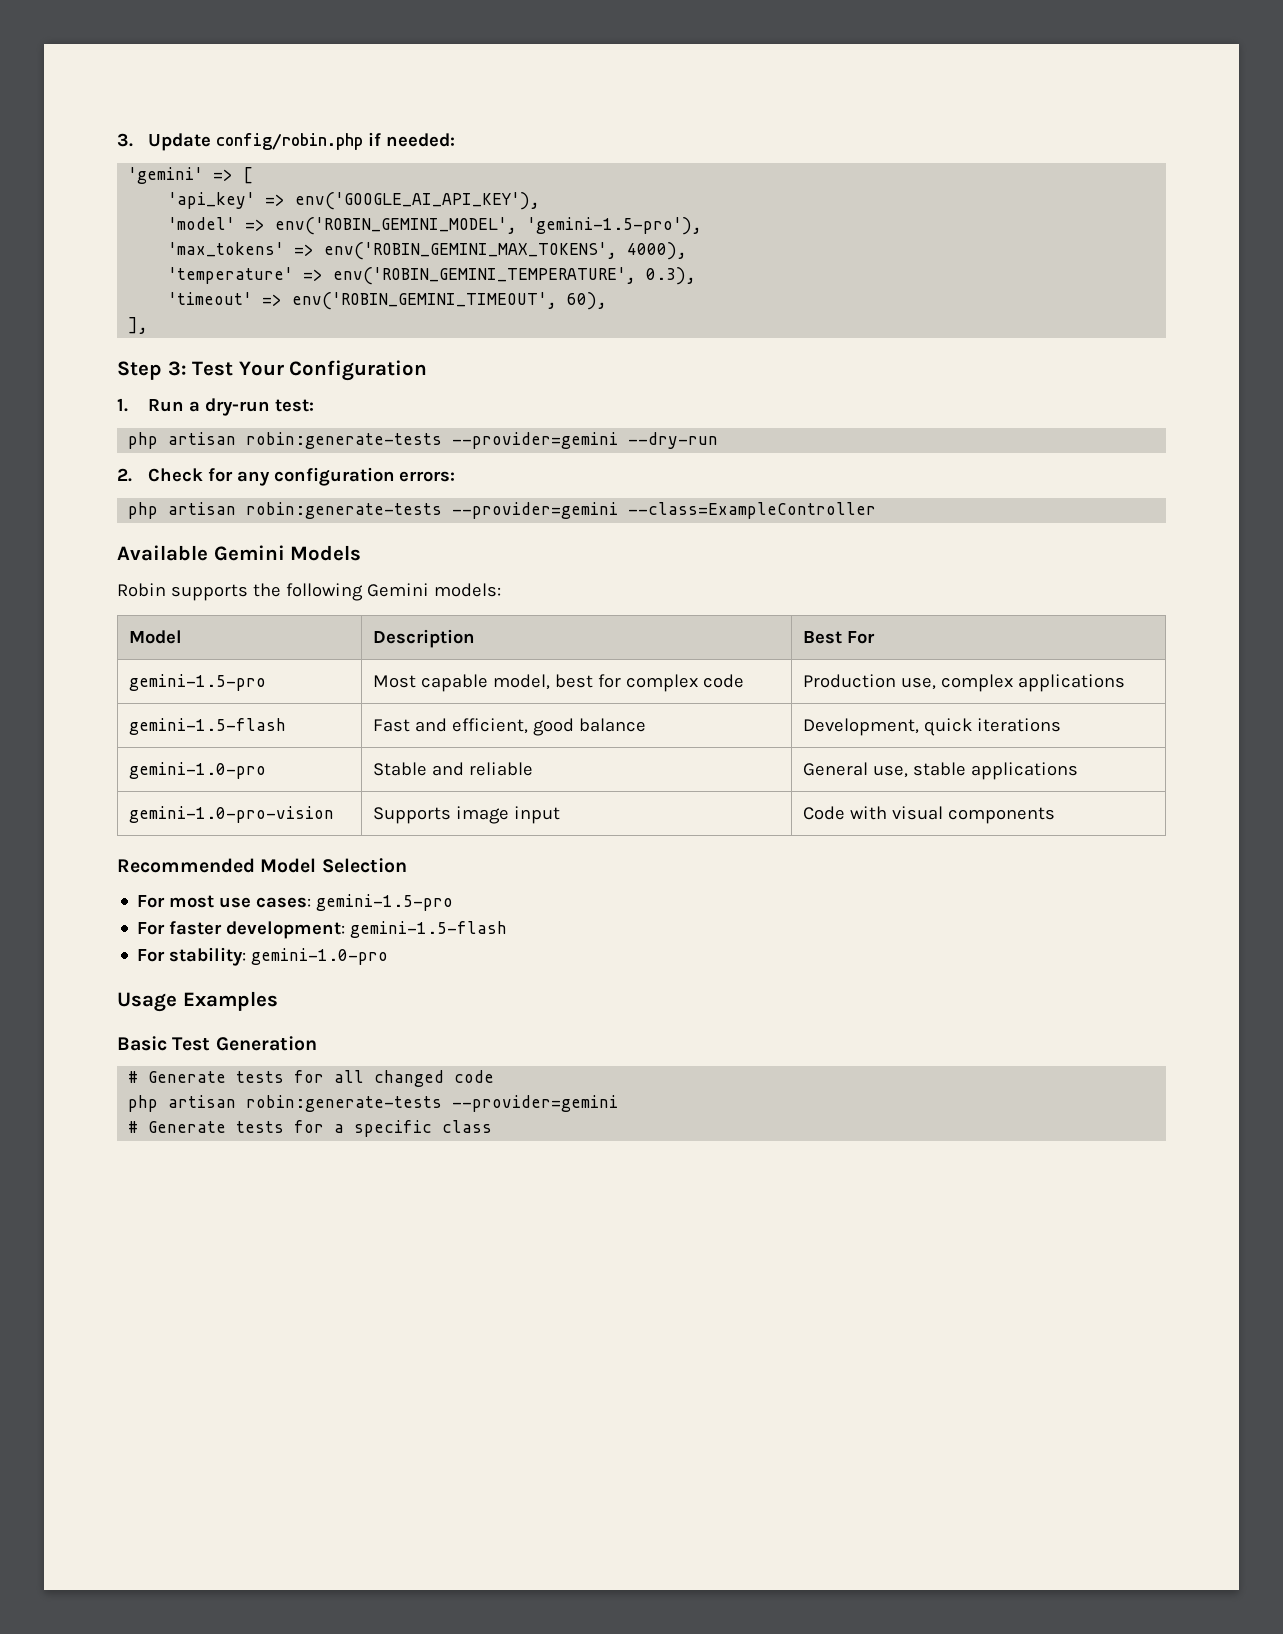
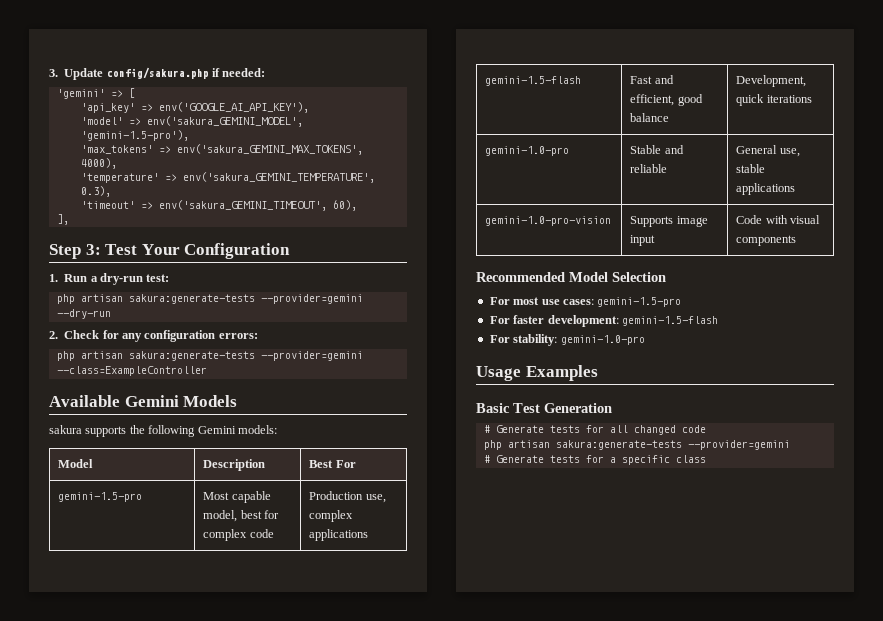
- 3. Update config/robin.php if needed:
+ 3. Update config/sakura.php if needed:
- 'model' => env('ROBIN_GEMINI_MODEL', 'gemini-1.5-pro'),
+ 'model' => env('sakura_GEMINI_MODEL', 'gemini-1.5-pro'),
- 'max_tokens' => env('ROBIN_GEMINI_MAX_TOKENS', 4000),
+ 'max_tokens' => env('sakura_GEMINI_MAX_TOKENS', 4000),
- 'temperature' => env('ROBIN_GEMINI_TEMPERATURE', 0.3),
+ 'temperature' => env('sakura_GEMINI_TEMPERATURE', 0.3),
- 'timeout' => env('ROBIN_GEMINI_TIMEOUT', 60),
+ 'timeout' => env('sakura_GEMINI_TIMEOUT', 60),
- php artisan robin:generate-tests --provider=gemini --dry-run
+ php artisan sakura:generate-tests --provider=gemini --dry-run
- php artisan robin:generate-tests --provider=gemini --class=ExampleController
+ php artisan sakura:generate-tests --provider=gemini --class=ExampleController
- Robin supports the following Gemini models:
+ sakura supports the following Gemini models:
  # Generate tests for all changed code
- php artisan robin:generate-tests --provider=gemini
+ php artisan sakura:generate-tests --provider=gemini

